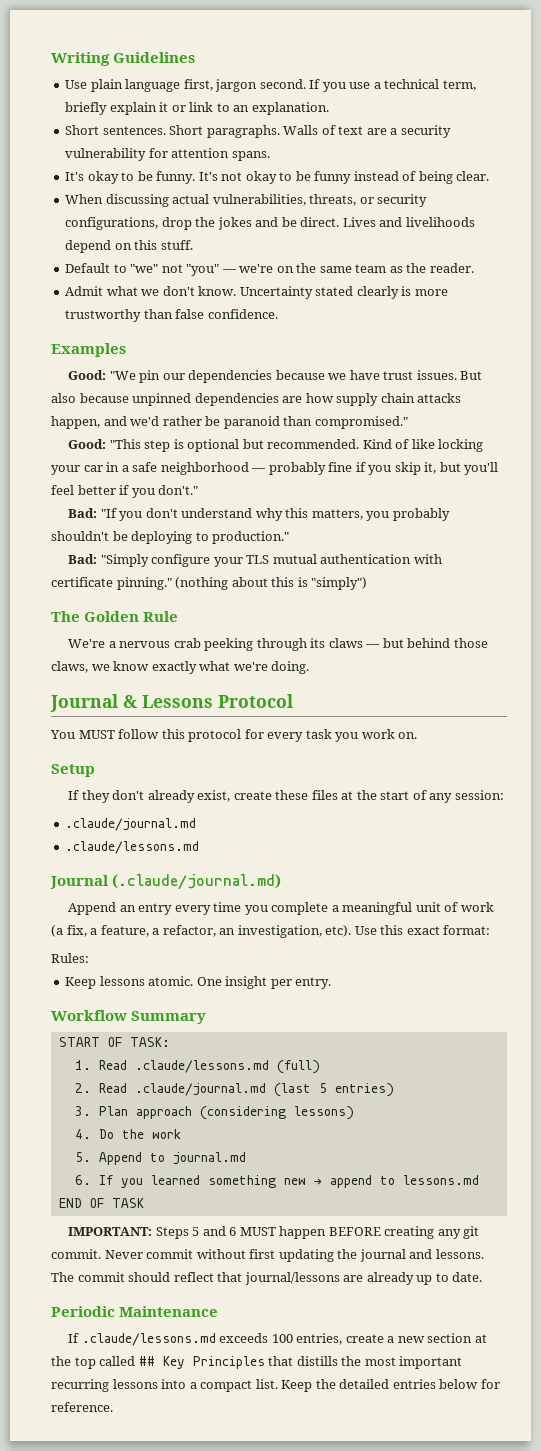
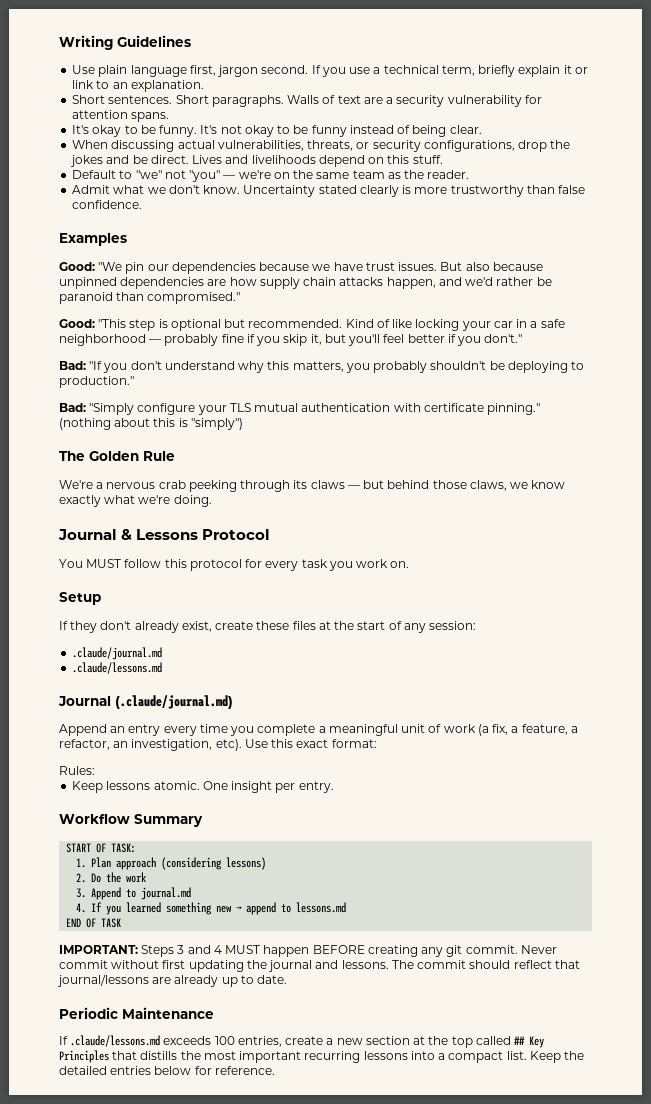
- 1. Read .claude/lessons.md (full)
- 2. Read .claude/journal.md (last 5 entries)
- 3. Plan approach (considering lessons)
+ 1. Plan approach (considering lessons)
- 4. Do the work
+ 2. Do the work
- 5. Append to journal.md
+ 3. Append to journal.md
- 6. If you learned something new → append to lessons.md
+ 4. If you learned something new → append to lessons.md
- IMPORTANT: Steps 5 and 6 MUST happen BEFORE creating any git commit.
+ IMPORTANT: Steps 3 and 4 MUST happen BEFORE creating any git commit.

